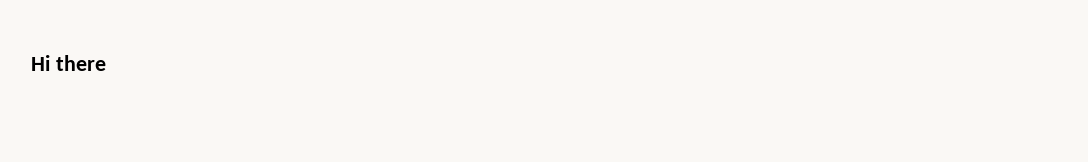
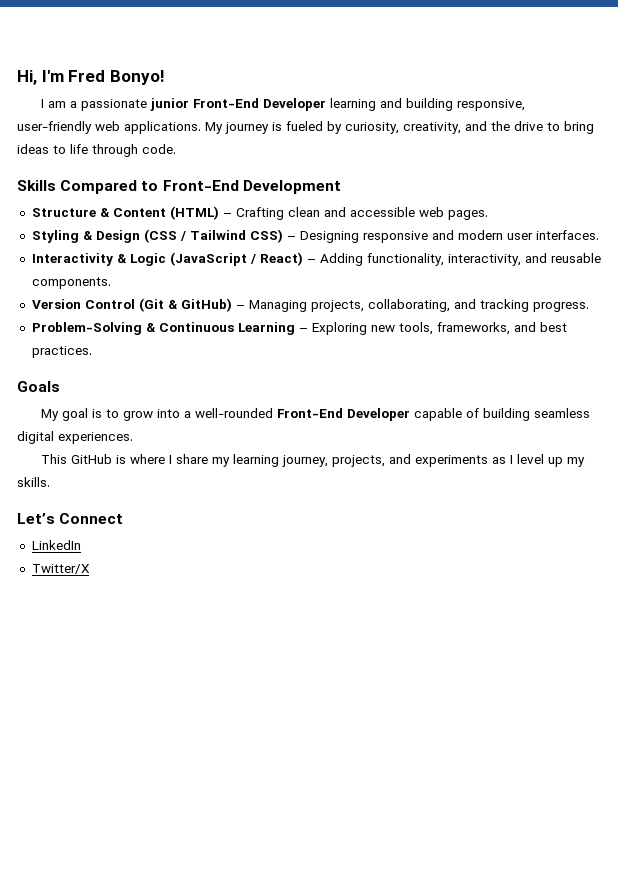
- Hi there
+ Hi, I'm Fred Bonyo!
+ I am a passionate junior Front-End Developer learning and building responsive, user-friendly web applications. My journey is fueled by curiosity, creativity, and the drive to bring ideas to life through code.
+ Skills Compared to Front-End Development
+ Structure & Content (HTML) – Crafting clean and accessible web pages.
+ Styling & Design (CSS / Tailwind CSS) – Designing responsive and modern user interfaces.
+ Interactivity & Logic (JavaScript / React) – Adding functionality, interactivity, and reusable components.
+ Version Control (Git & GitHub) – Managing projects, collaborating, and tracking progress.
+ Problem-Solving & Continuous Learning – Exploring new tools, frameworks, and best practices.
+ Goals
+ My goal is to grow into a well-rounded Front-End Developer capable of building seamless digital experiences.
+ This GitHub is where I share my learning journey, projects, and experiments as I level up my skills.
+ Let’s Connect
+ LinkedIn
+ Twitter/X

